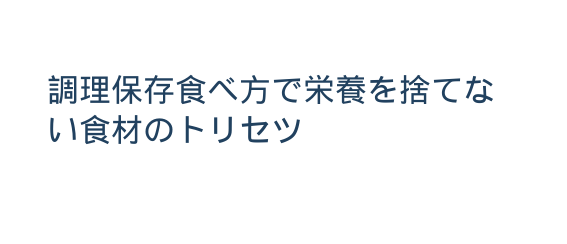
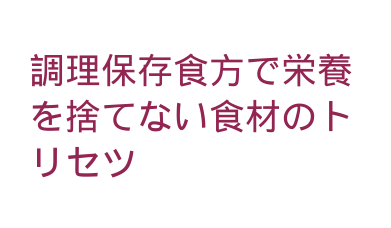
- 調理保存食べ方で栄養を捨てない食材のトリセツ
+ 調理保存食方で栄養を捨てない食材のトリセツ

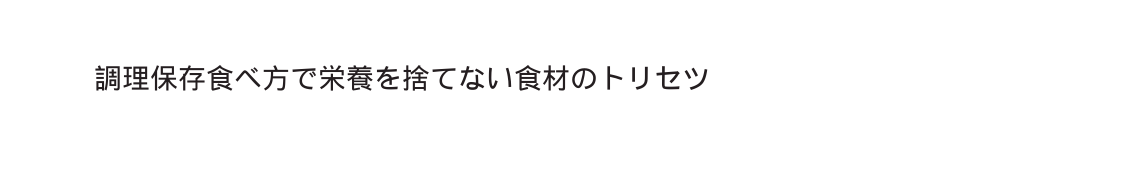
- 調理保存食方で栄養を捨てない食材のトリセツ
+ 調理保存食べ方で栄養を捨てない食材のトリセツ

